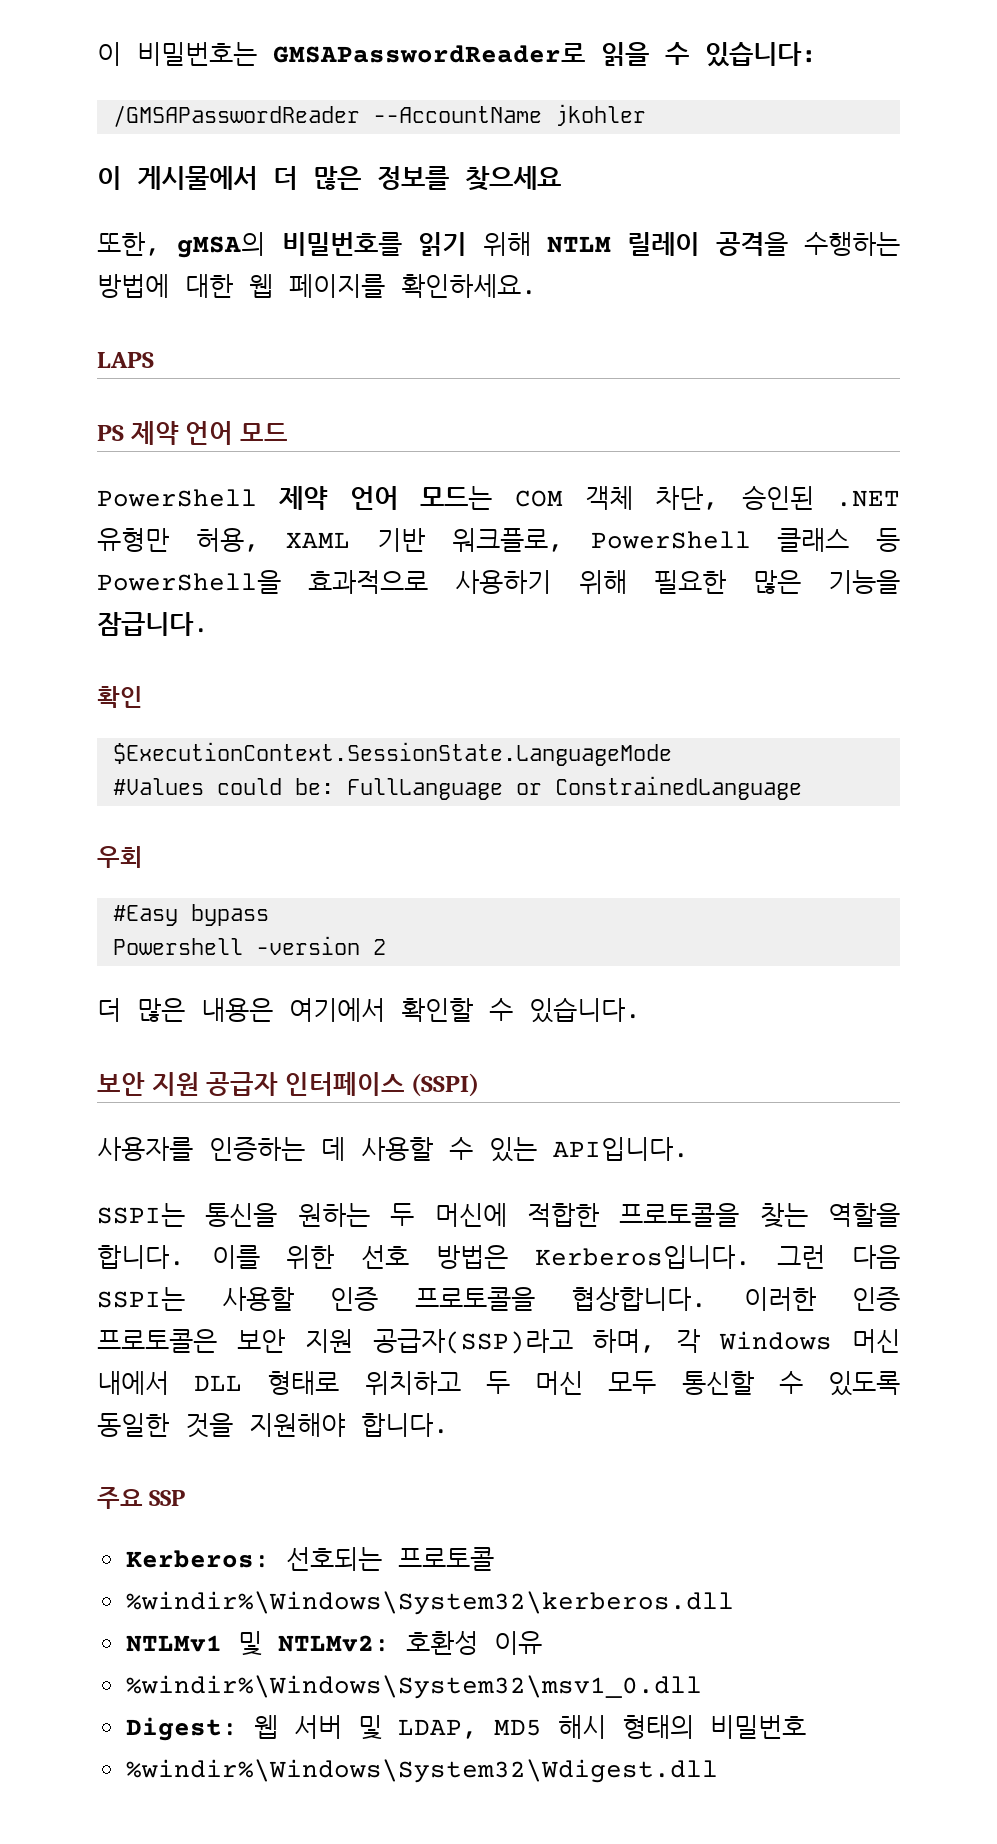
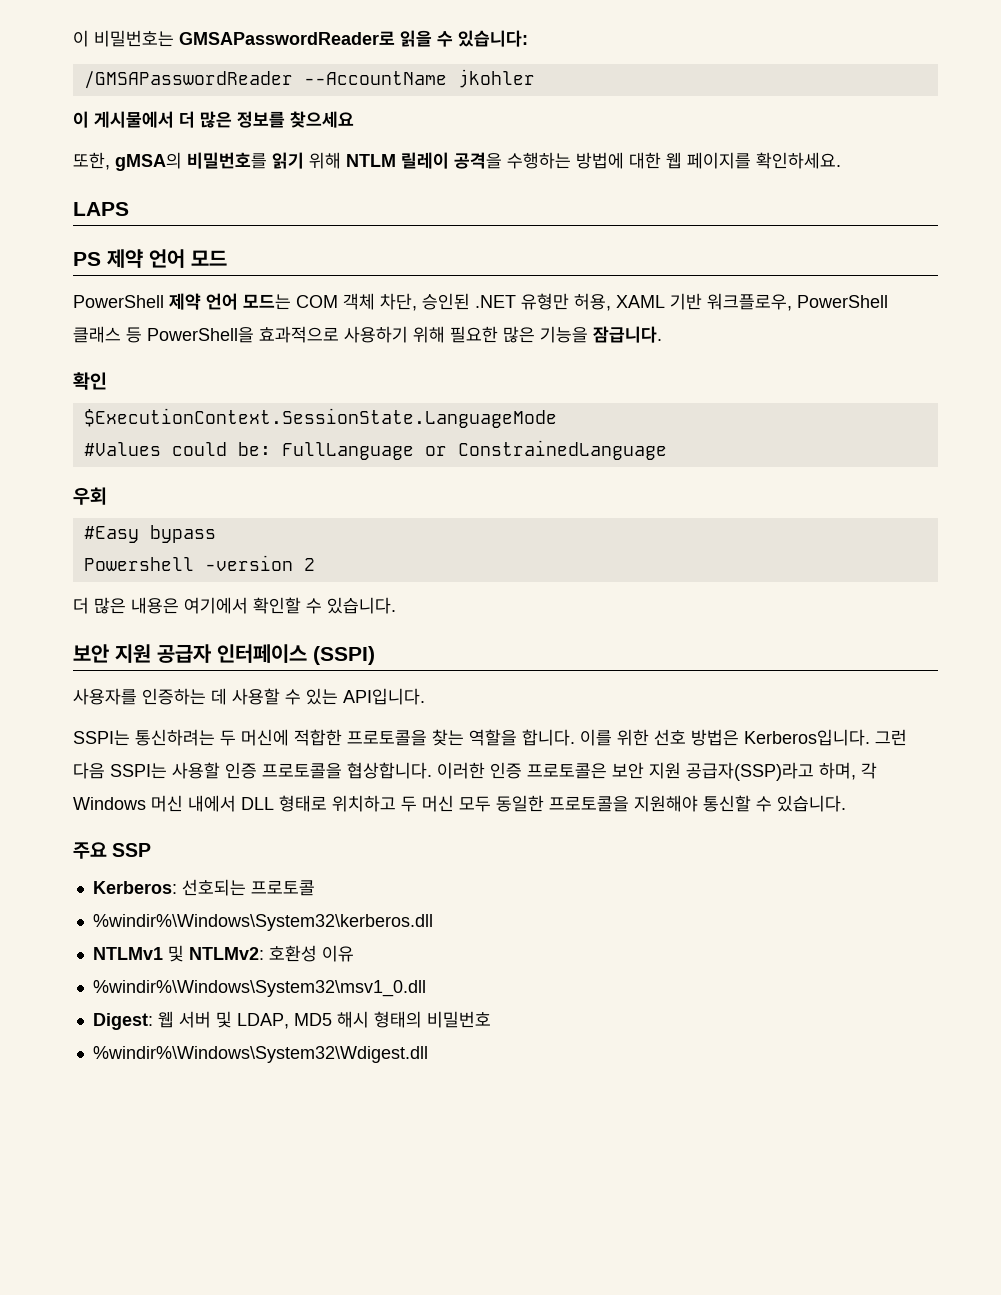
- PowerShell 제약 언어 모드는 COM 객체 차단, 승인된 .NET 유형만 허용, XAML 기반 워크플로, PowerShell 클래스 등 PowerShell을 효과적으로 사용하기 위해 필요한 많은 기능을 잠급니다.
+ PowerShell 제약 언어 모드는 COM 객체 차단, 승인된 .NET 유형만 허용, XAML 기반 워크플로우, PowerShell 클래스 등 PowerShell을 효과적으로 사용하기 위해 필요한 많은 기능을 잠급니다.
- SSPI는 통신을 원하는 두 머신에 적합한 프로토콜을 찾는 역할을 합니다.
+ SSPI는 통신하려는 두 머신에 적합한 프로토콜을 찾는 역할을 합니다.
- 이러한 인증 프로토콜은 보안 지원 공급자(SSP)라고 하며, 각 Windows 머신 내에서 DLL 형태로 위치하고 두 머신 모두 통신할 수 있도록 동일한 것을 지원해야 합니다.
+ 이러한 인증 프로토콜은 보안 지원 공급자(SSP)라고 하며, 각 Windows 머신 내에서 DLL 형태로 위치하고 두 머신 모두 동일한 프로토콜을 지원해야 통신할 수 있습니다.

